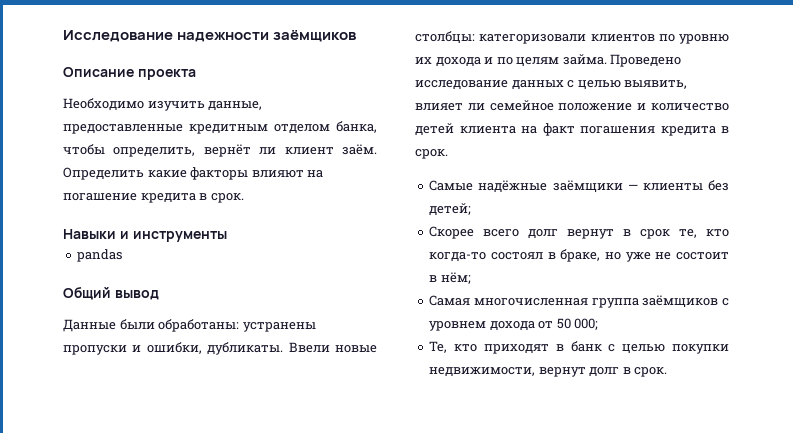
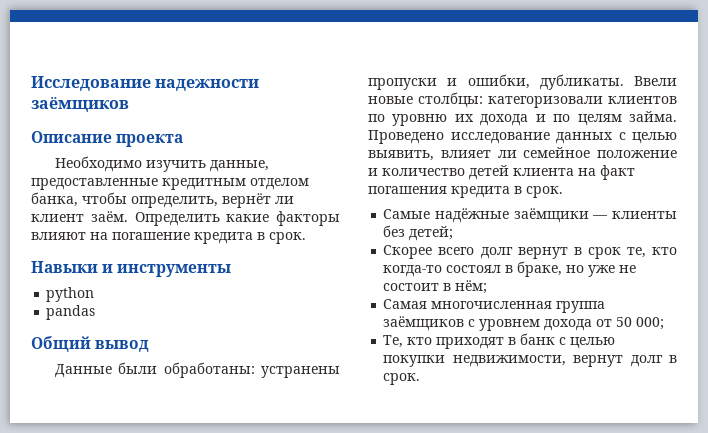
+ python

